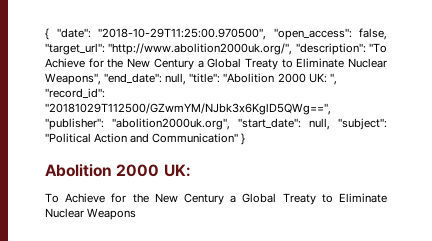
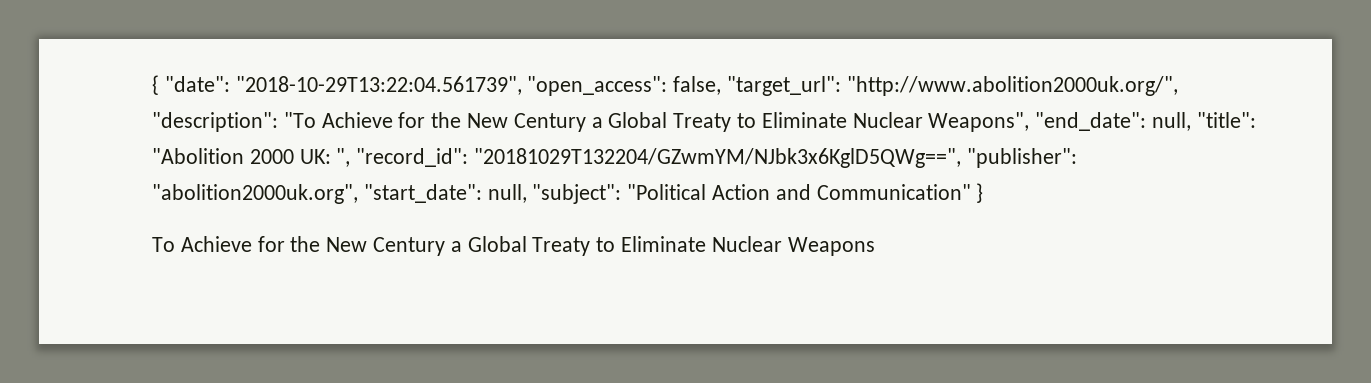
- { "date": "2018-10-29T11:25:00.970500", "open_access": false, "target_url": "http://www.abolition2000uk.org/", "description": "To Achieve for the New Century a Global Treaty to Eliminate Nuclear Weapons", "end_date": null, "title": "Abolition 2000 UK: ", "record_id": "20181029T112500/GZwmYM/NJbk3x6KglD5QWg==", "publisher": "abolition2000uk.org", "start_date": null, "subject": "Political Action and Communication" }
+ { "date": "2018-10-29T13:22:04.561739", "open_access": false, "target_url": "http://www.abolition2000uk.org/", "description": "To Achieve for the New Century a Global Treaty to Eliminate Nuclear Weapons", "end_date": null, "title": "Abolition 2000 UK: ", "record_id": "20181029T132204/GZwmYM/NJbk3x6KglD5QWg==", "publisher": "abolition2000uk.org", "start_date": null, "subject": "Political Action and Communication" }
- Abolition 2000 UK:

